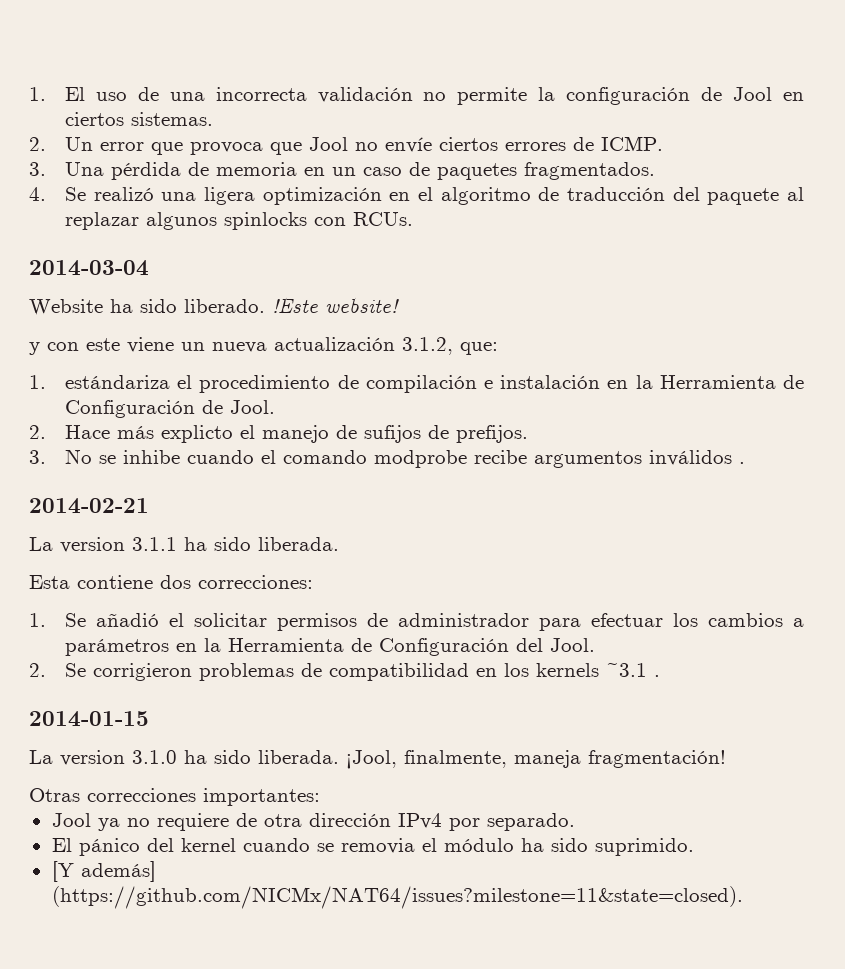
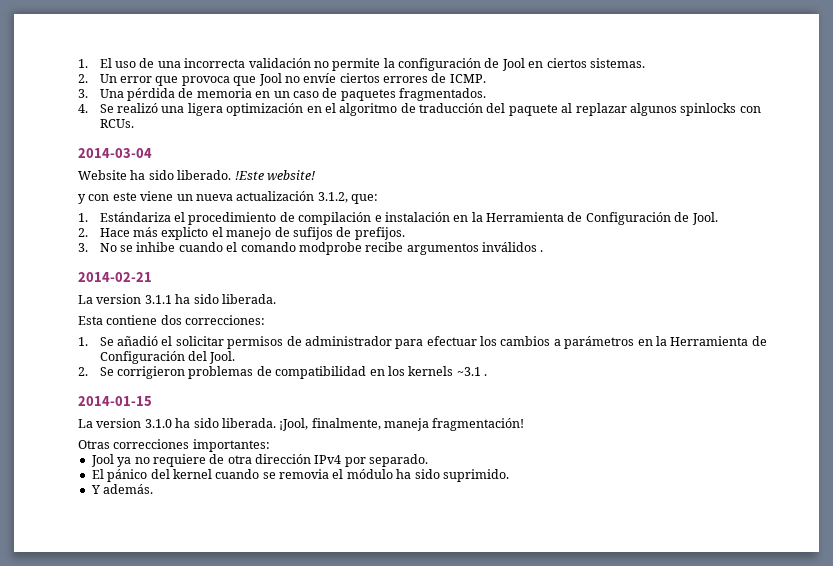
- 1. estándariza el procedimiento de compilación e instalación en la Herramienta de Configuración de Jool.
+ 1. Estándariza el procedimiento de compilación e instalación en la Herramienta de Configuración de Jool.
- [Y además] (https://github.com/NICMx/NAT64/issues?milestone=11&state=closed).
+ Y además.

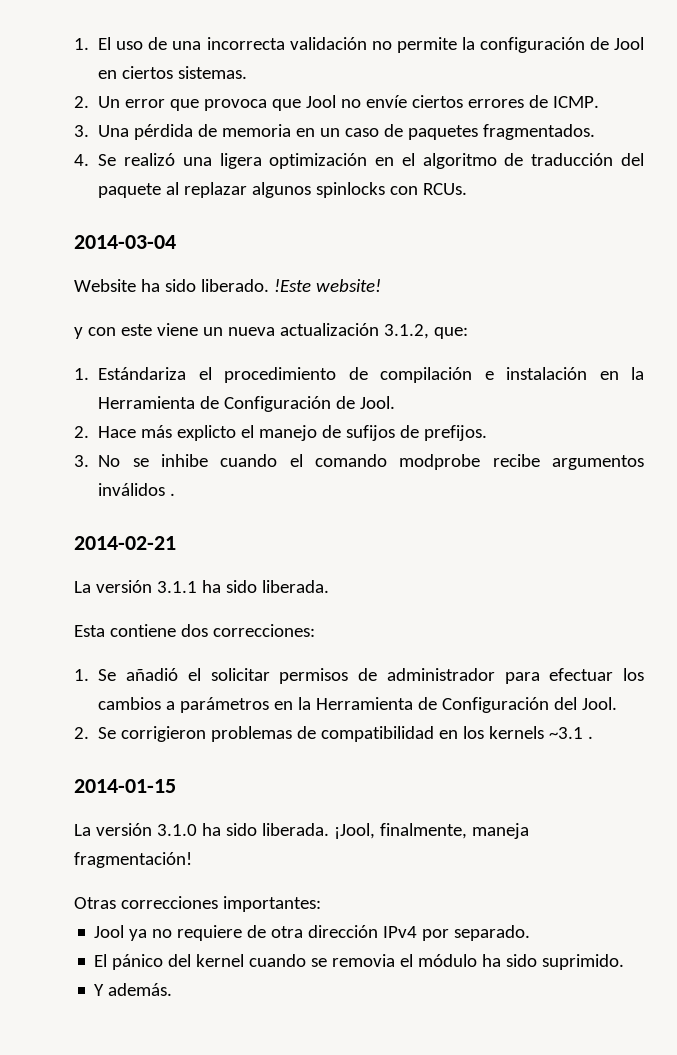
- La version 3.1.1 ha sido liberada.
+ La versión 3.1.1 ha sido liberada.
- La version 3.1.0 ha sido liberada.
+ La versión 3.1.0 ha sido liberada.

